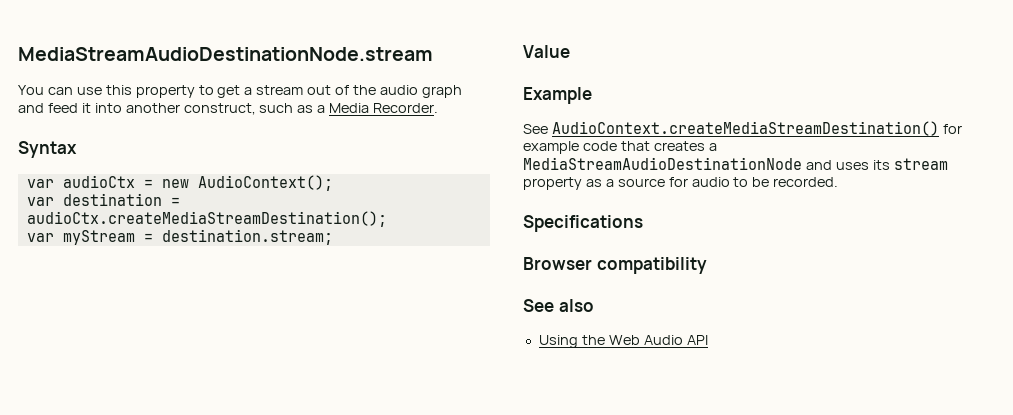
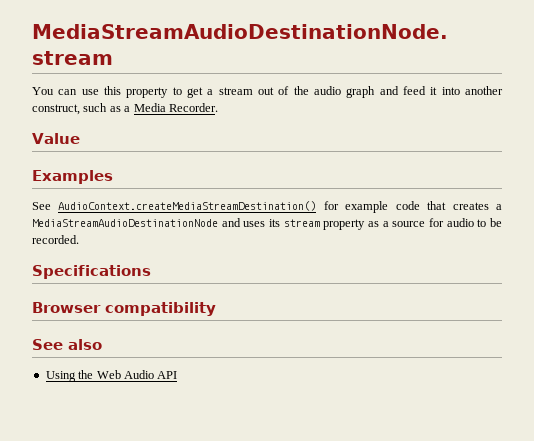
- Syntax
- var audioCtx = new AudioContext();
- var destination = audioCtx.createMediaStreamDestination();
- var myStream = destination.stream;
- Example
+ Examples

